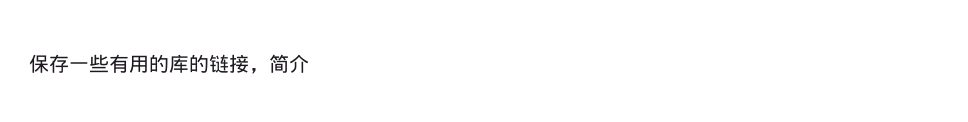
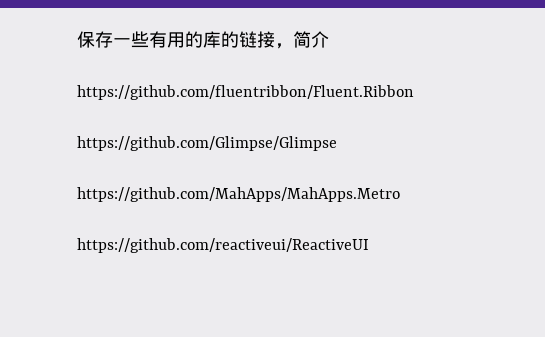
+ https://github.com/fluentribbon/Fluent.Ribbon
+ https://github.com/Glimpse/Glimpse
+ https://github.com/MahApps/MahApps.Metro
+ https://github.com/reactiveui/ReactiveUI

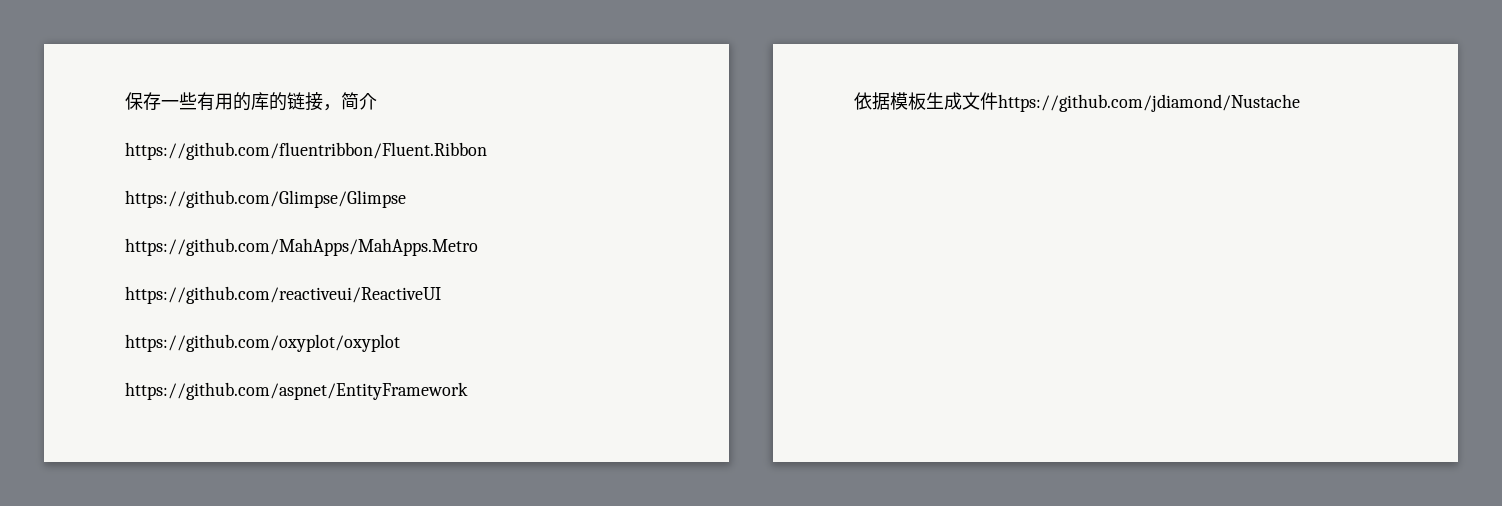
+ https://github.com/oxyplot/oxyplot
+ https://github.com/aspnet/EntityFramework
+ 依据模板生成文件https://github.com/jdiamond/Nustache

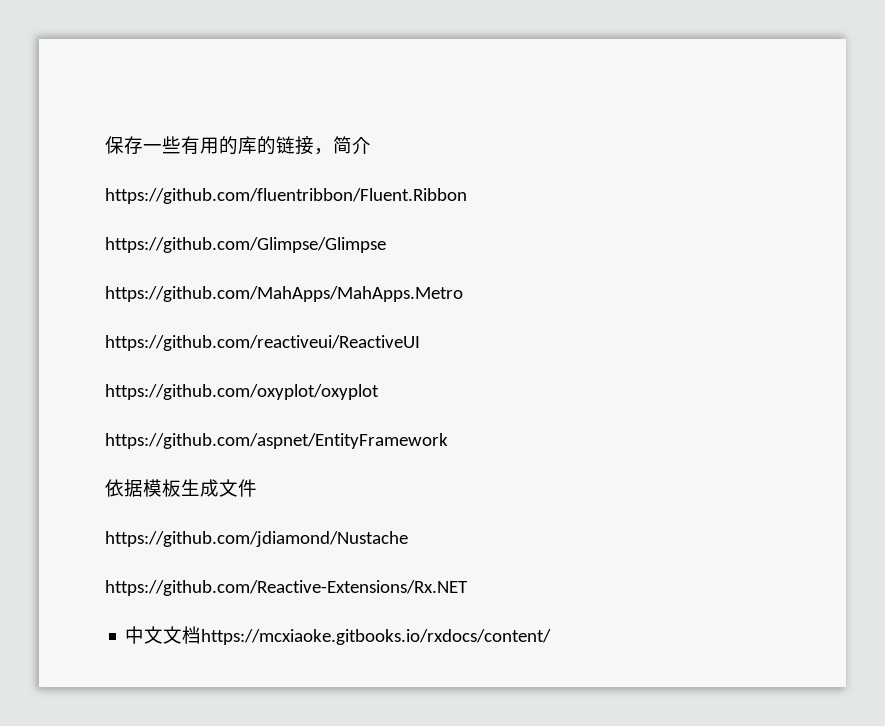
- 依据模板生成文件https://github.com/jdiamond/Nustache
+ 依据模板生成文件
+ https://github.com/jdiamond/Nustache
+ https://github.com/Reactive-Extensions/Rx.NET
+ 中文文档https://mcxiaoke.gitbooks.io/rxdocs/content/

